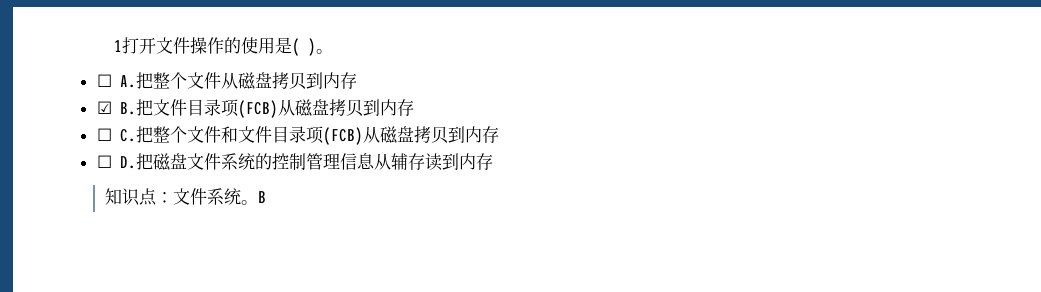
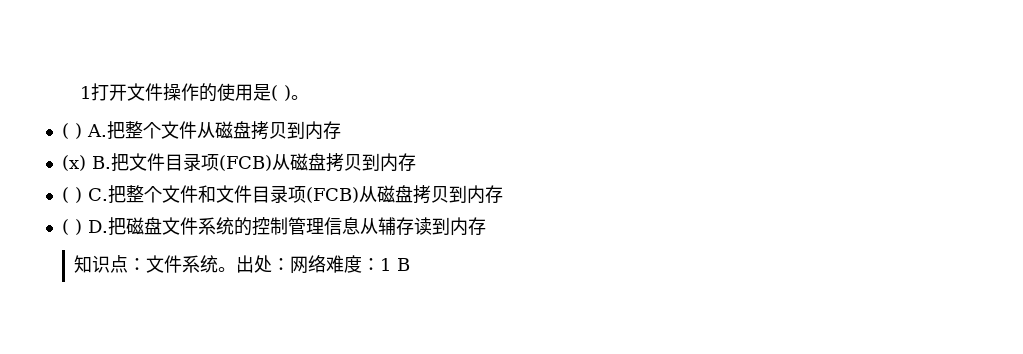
- ☐ A.把整个文件从磁盘拷贝到内存
+ ( ) A.把整个文件从磁盘拷贝到内存
- ☑ B.把文件目录项(FCB)从磁盘拷贝到内存
+ (x) B.把文件目录项(FCB)从磁盘拷贝到内存
- ☐ C.把整个文件和文件目录项(FCB)从磁盘拷贝到内存
+ ( ) C.把整个文件和文件目录项(FCB)从磁盘拷贝到内存
- ☐ D.把磁盘文件系统的控制管理信息从辅存读到内存
+ ( ) D.把磁盘文件系统的控制管理信息从辅存读到内存
- B
+ 出处：网络难度：1 B

